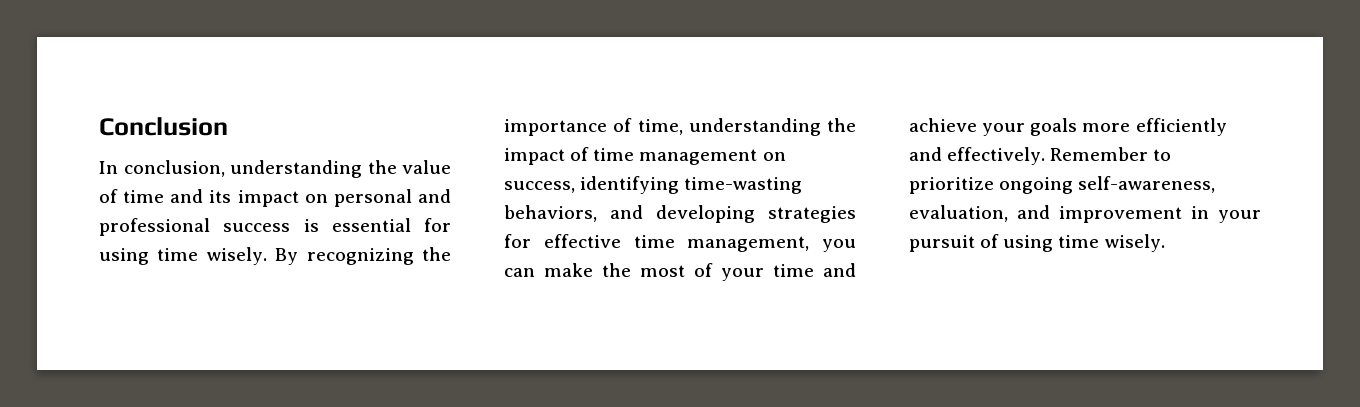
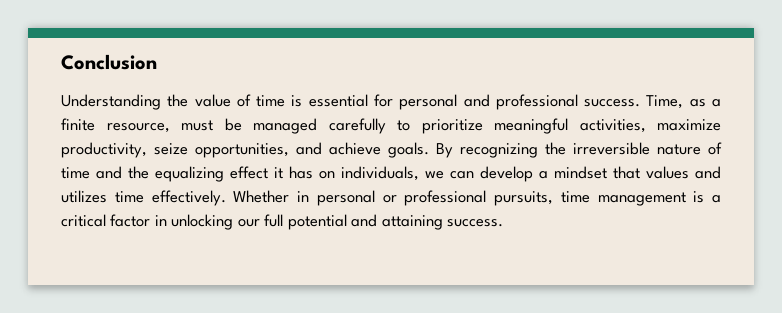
- In conclusion, understanding the value of time and its impact on personal and professional success is essential for using time wisely. By recognizing the importance of time, understanding the impact of time management on success, identifying time-wasting behaviors, and developing strategies for effective time management, you can make the most of your time and achieve your goals more efficiently and effectively. Remember to prioritize ongoing self-awareness, evaluation, and improvement in your pursuit of using time wisely.
+ Understanding the value of time is essential for personal and professional success. Time, as a finite resource, must be managed carefully to prioritize meaningful activities, maximize productivity, seize opportunities, and achieve goals. By recognizing the irreversible nature of time and the equalizing effect it has on individuals, we can develop a mindset that values and utilizes time effectively. Whether in personal or professional pursuits, time management is a critical factor in unlocking our full potential and attaining success.

